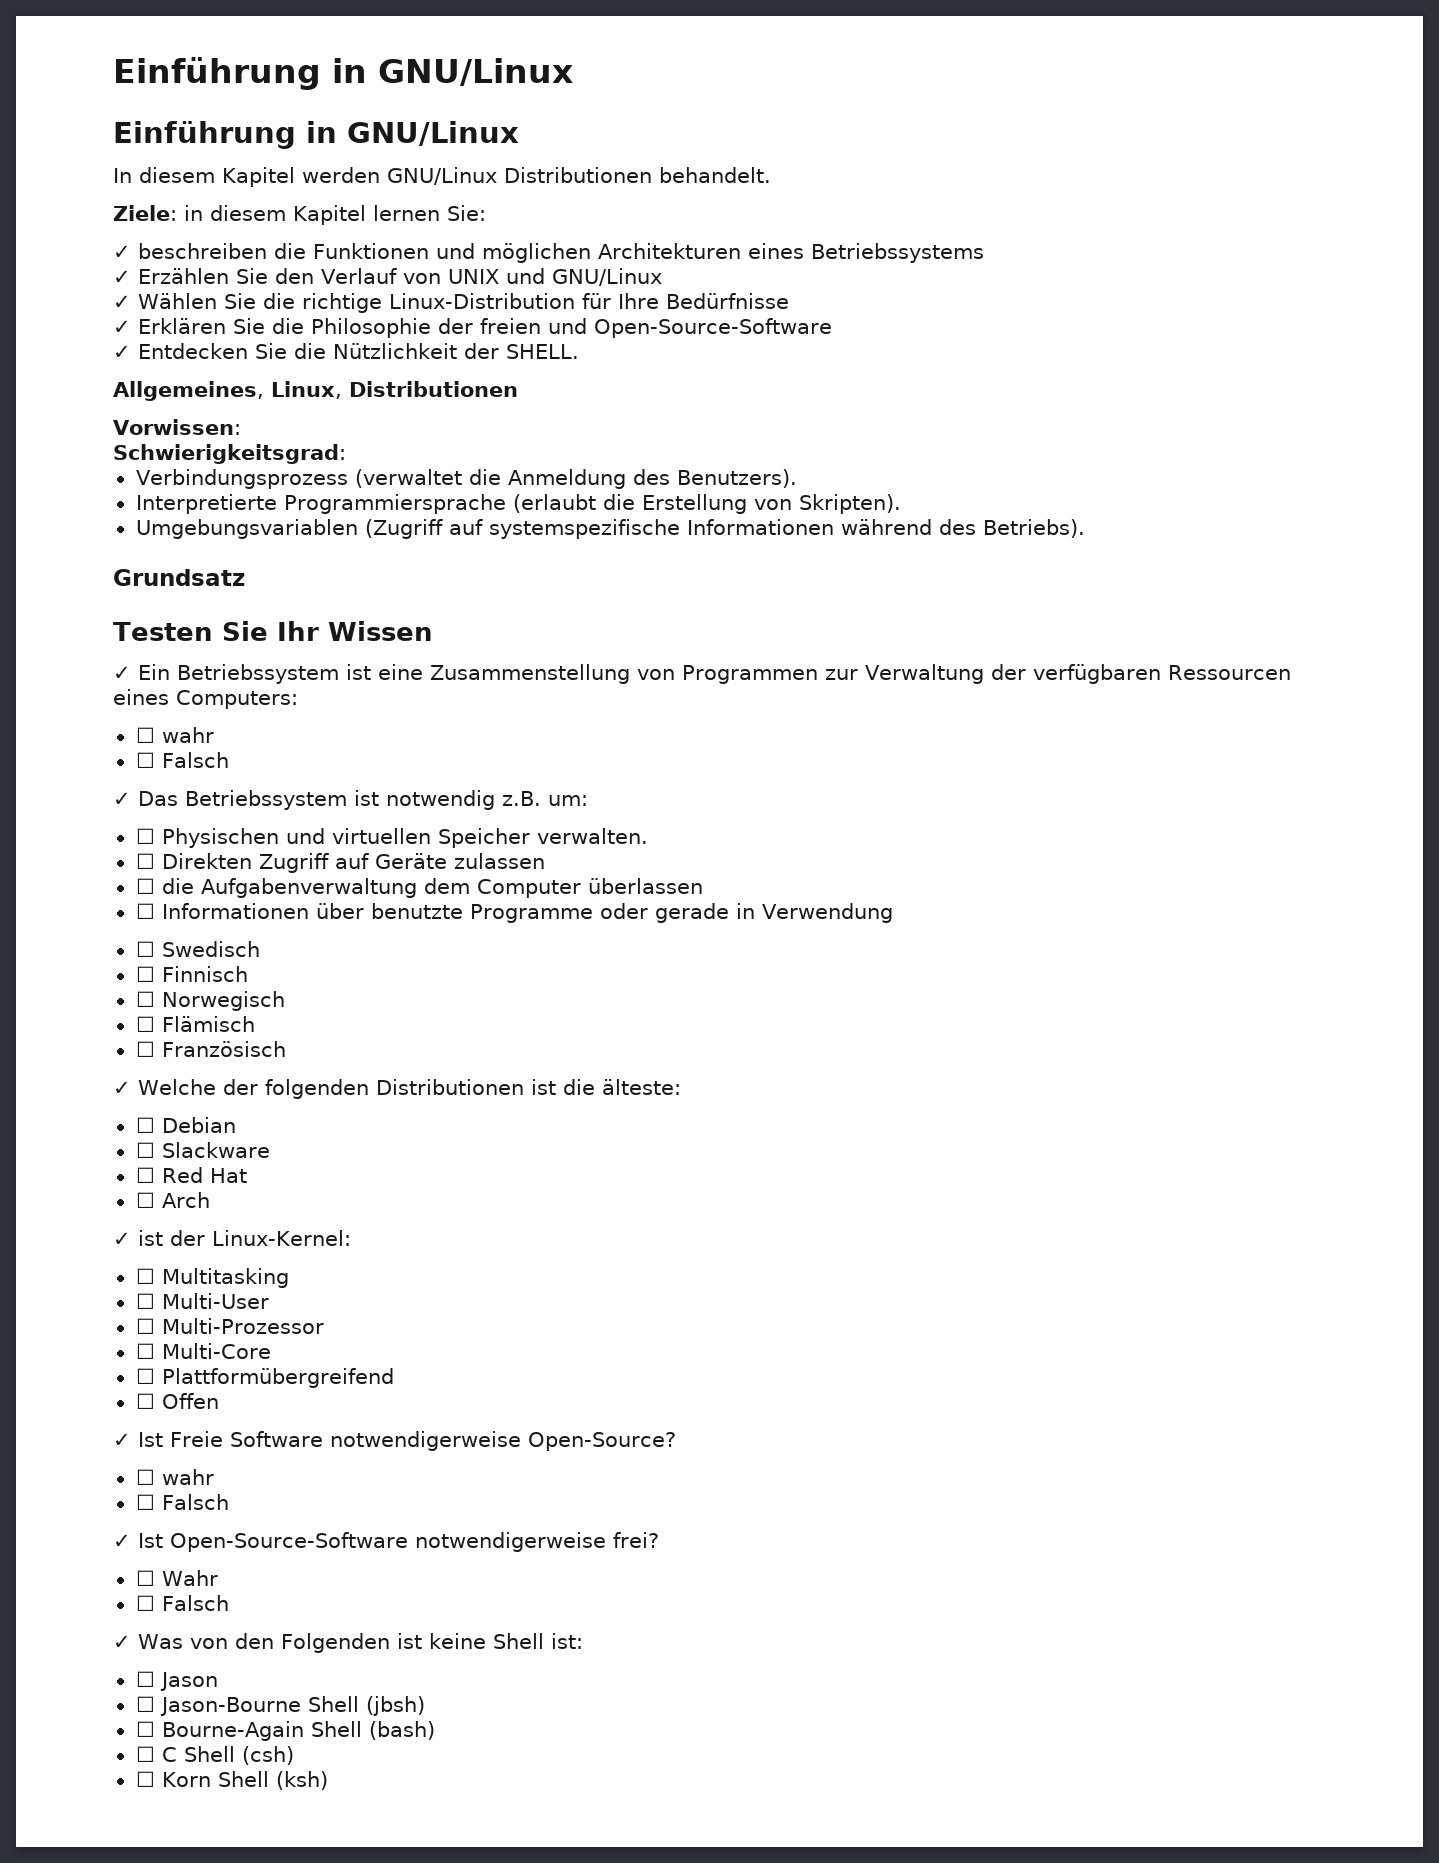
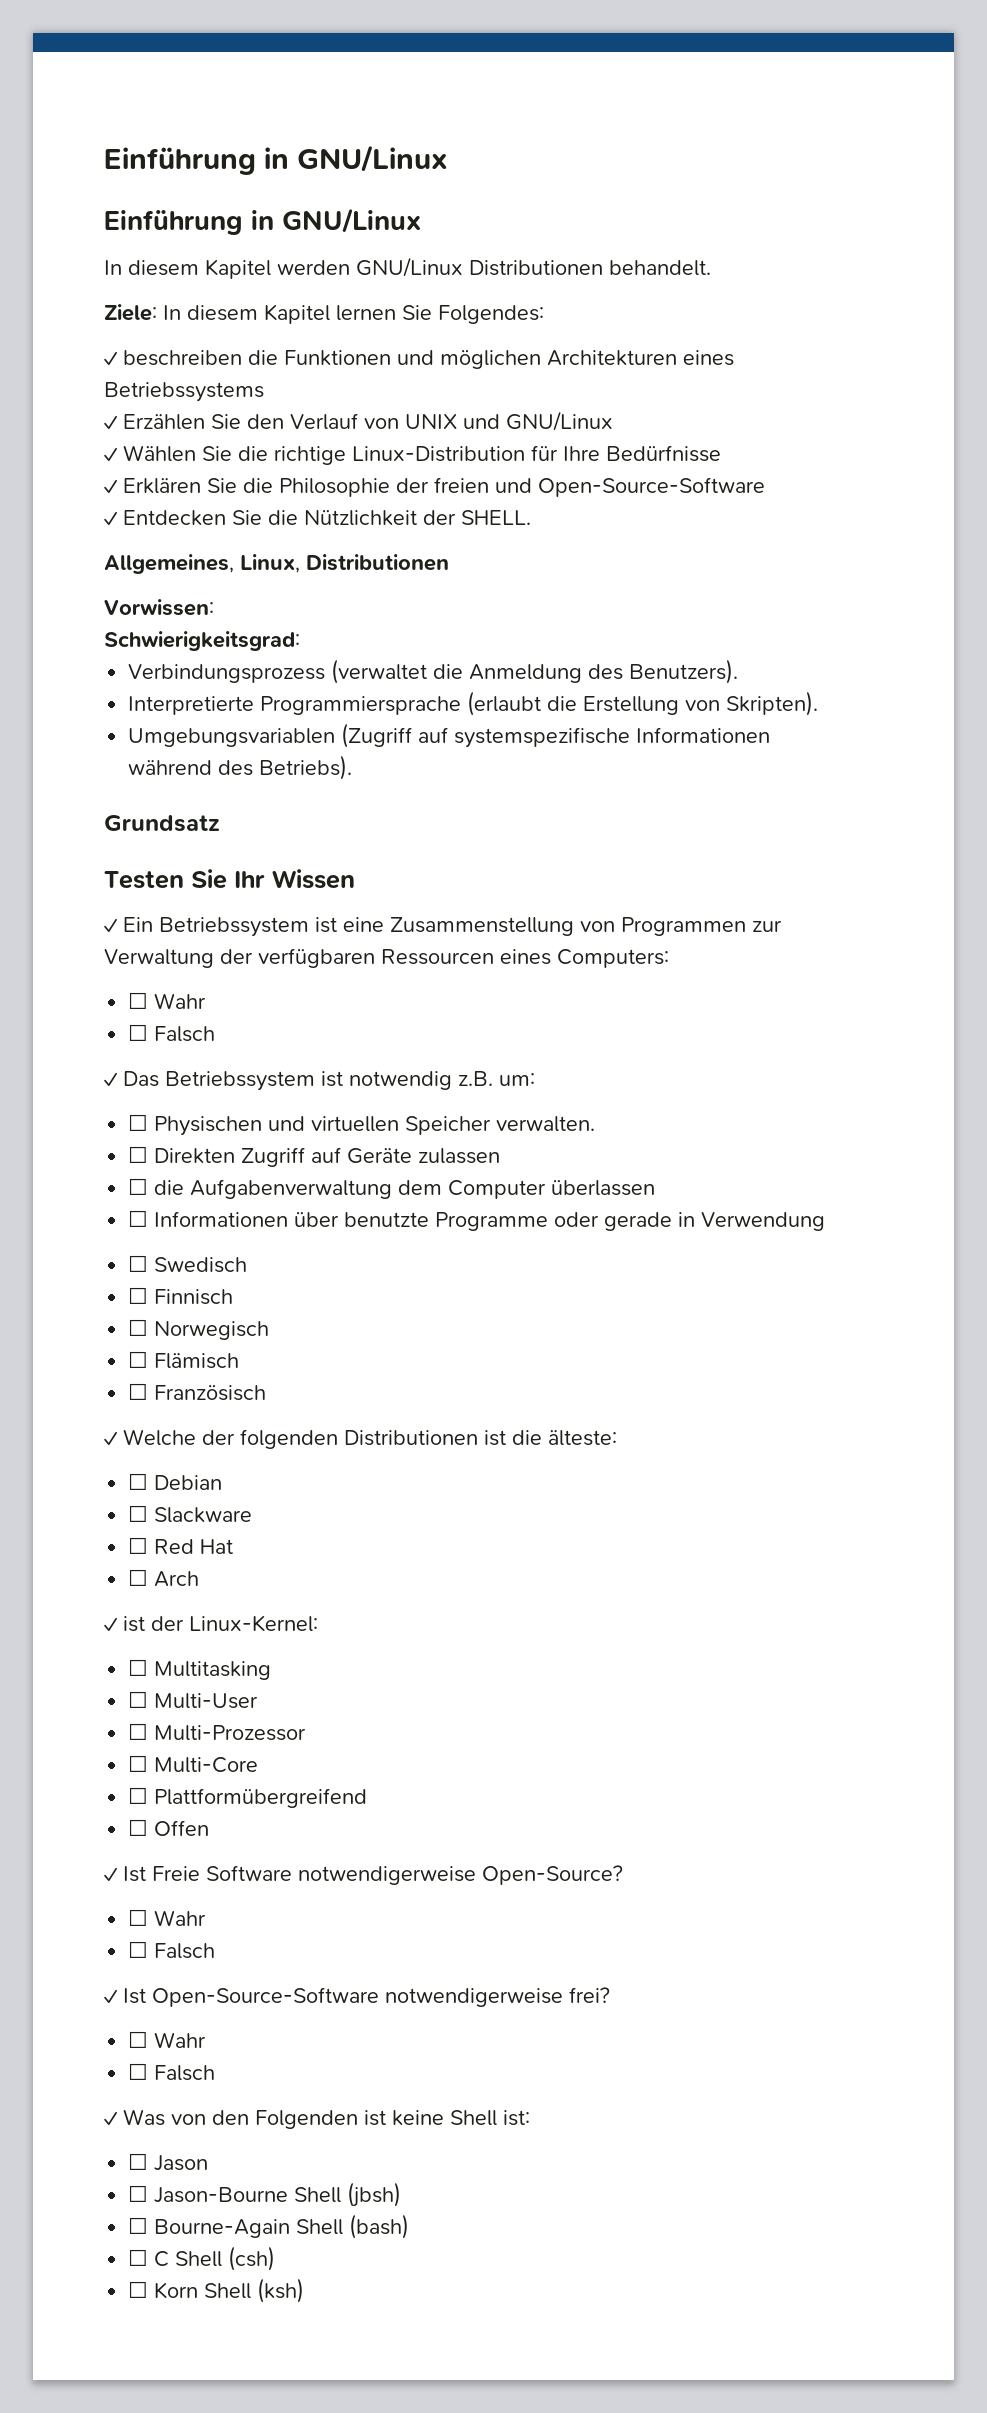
- Ziele: in diesem Kapitel lernen Sie:
+ Ziele: In diesem Kapitel lernen Sie Folgendes:
  ✓ Ein Betriebssystem ist eine Zusammenstellung von Programmen zur Verwaltung der verfügbaren Ressourcen eines Computers:
- ☐ wahr
+ ☐ Wahr
  ✓ Ist Freie Software notwendigerweise Open-Source?
- ☐ wahr
+ ☐ Wahr

